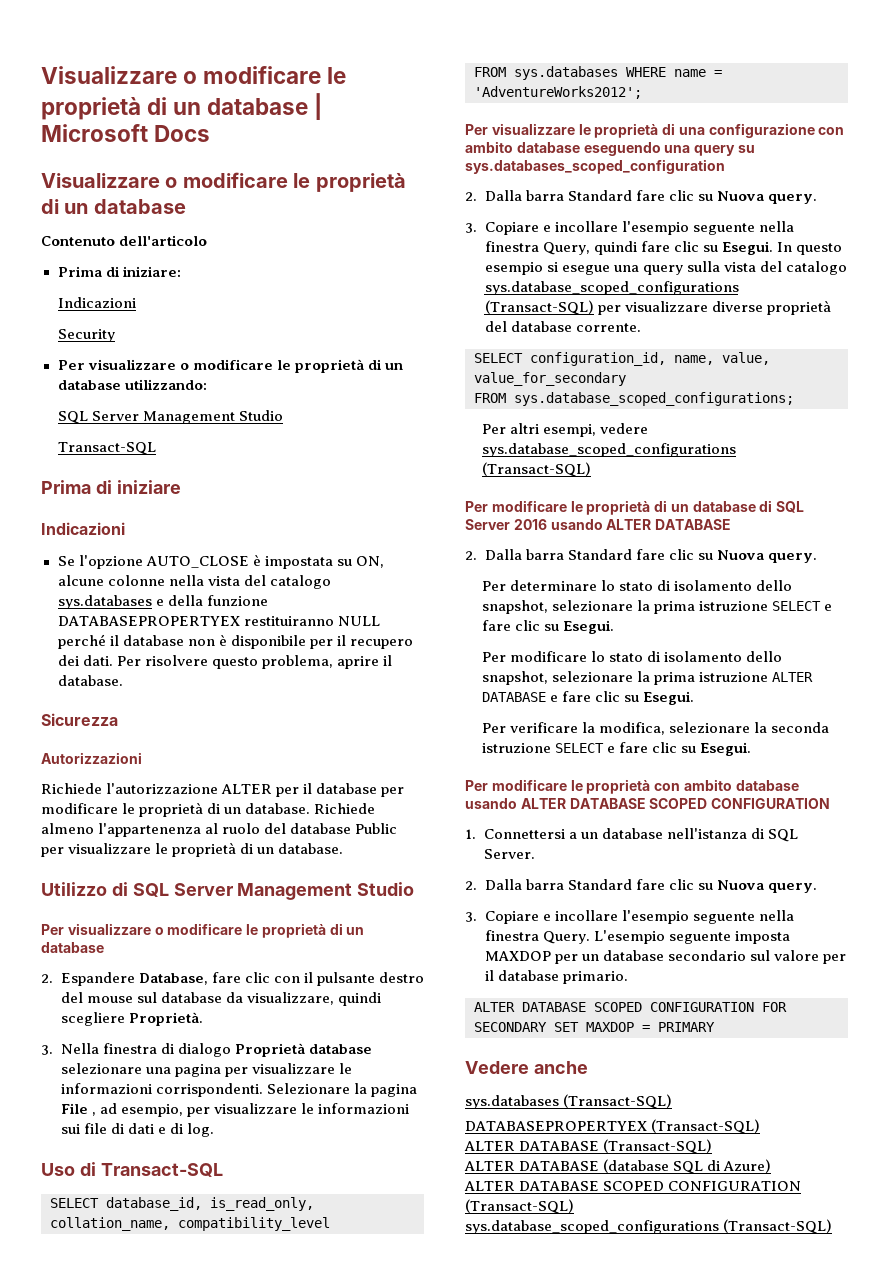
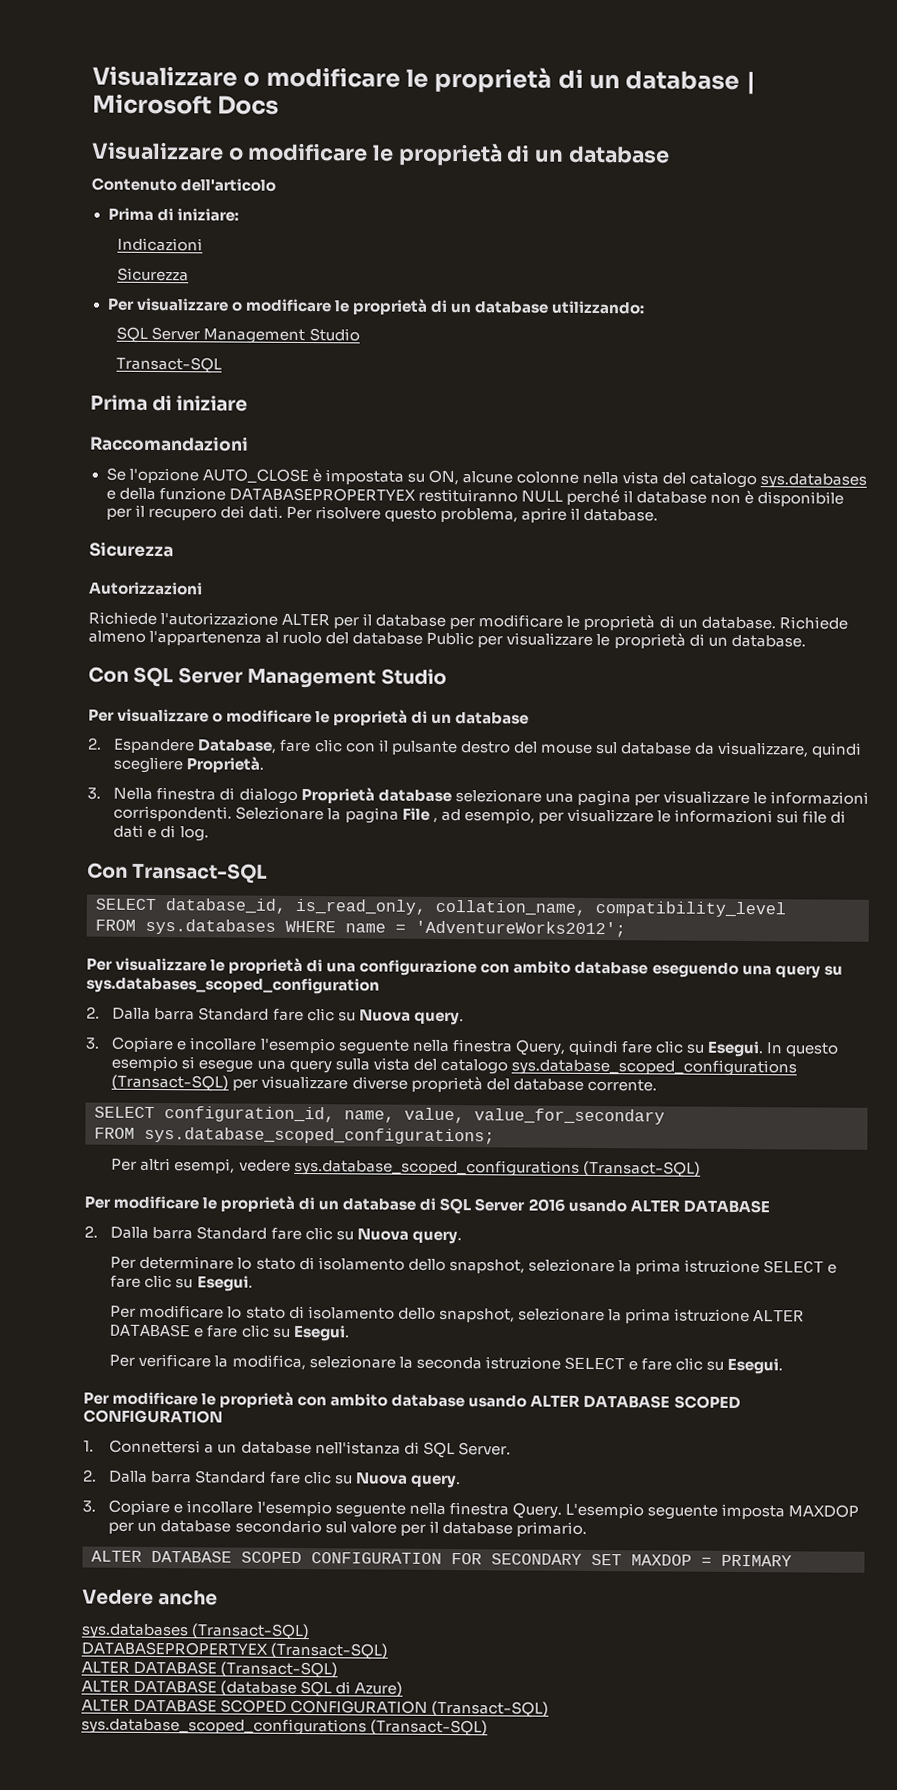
  Prima di iniziare:
  Indicazioni
- Security
+ Sicurezza
  Prima di iniziare
- Indicazioni
+ Raccomandazioni
- Utilizzo di SQL Server Management Studio
+ Con SQL Server Management Studio
- Uso di Transact-SQL
+ Con Transact-SQL

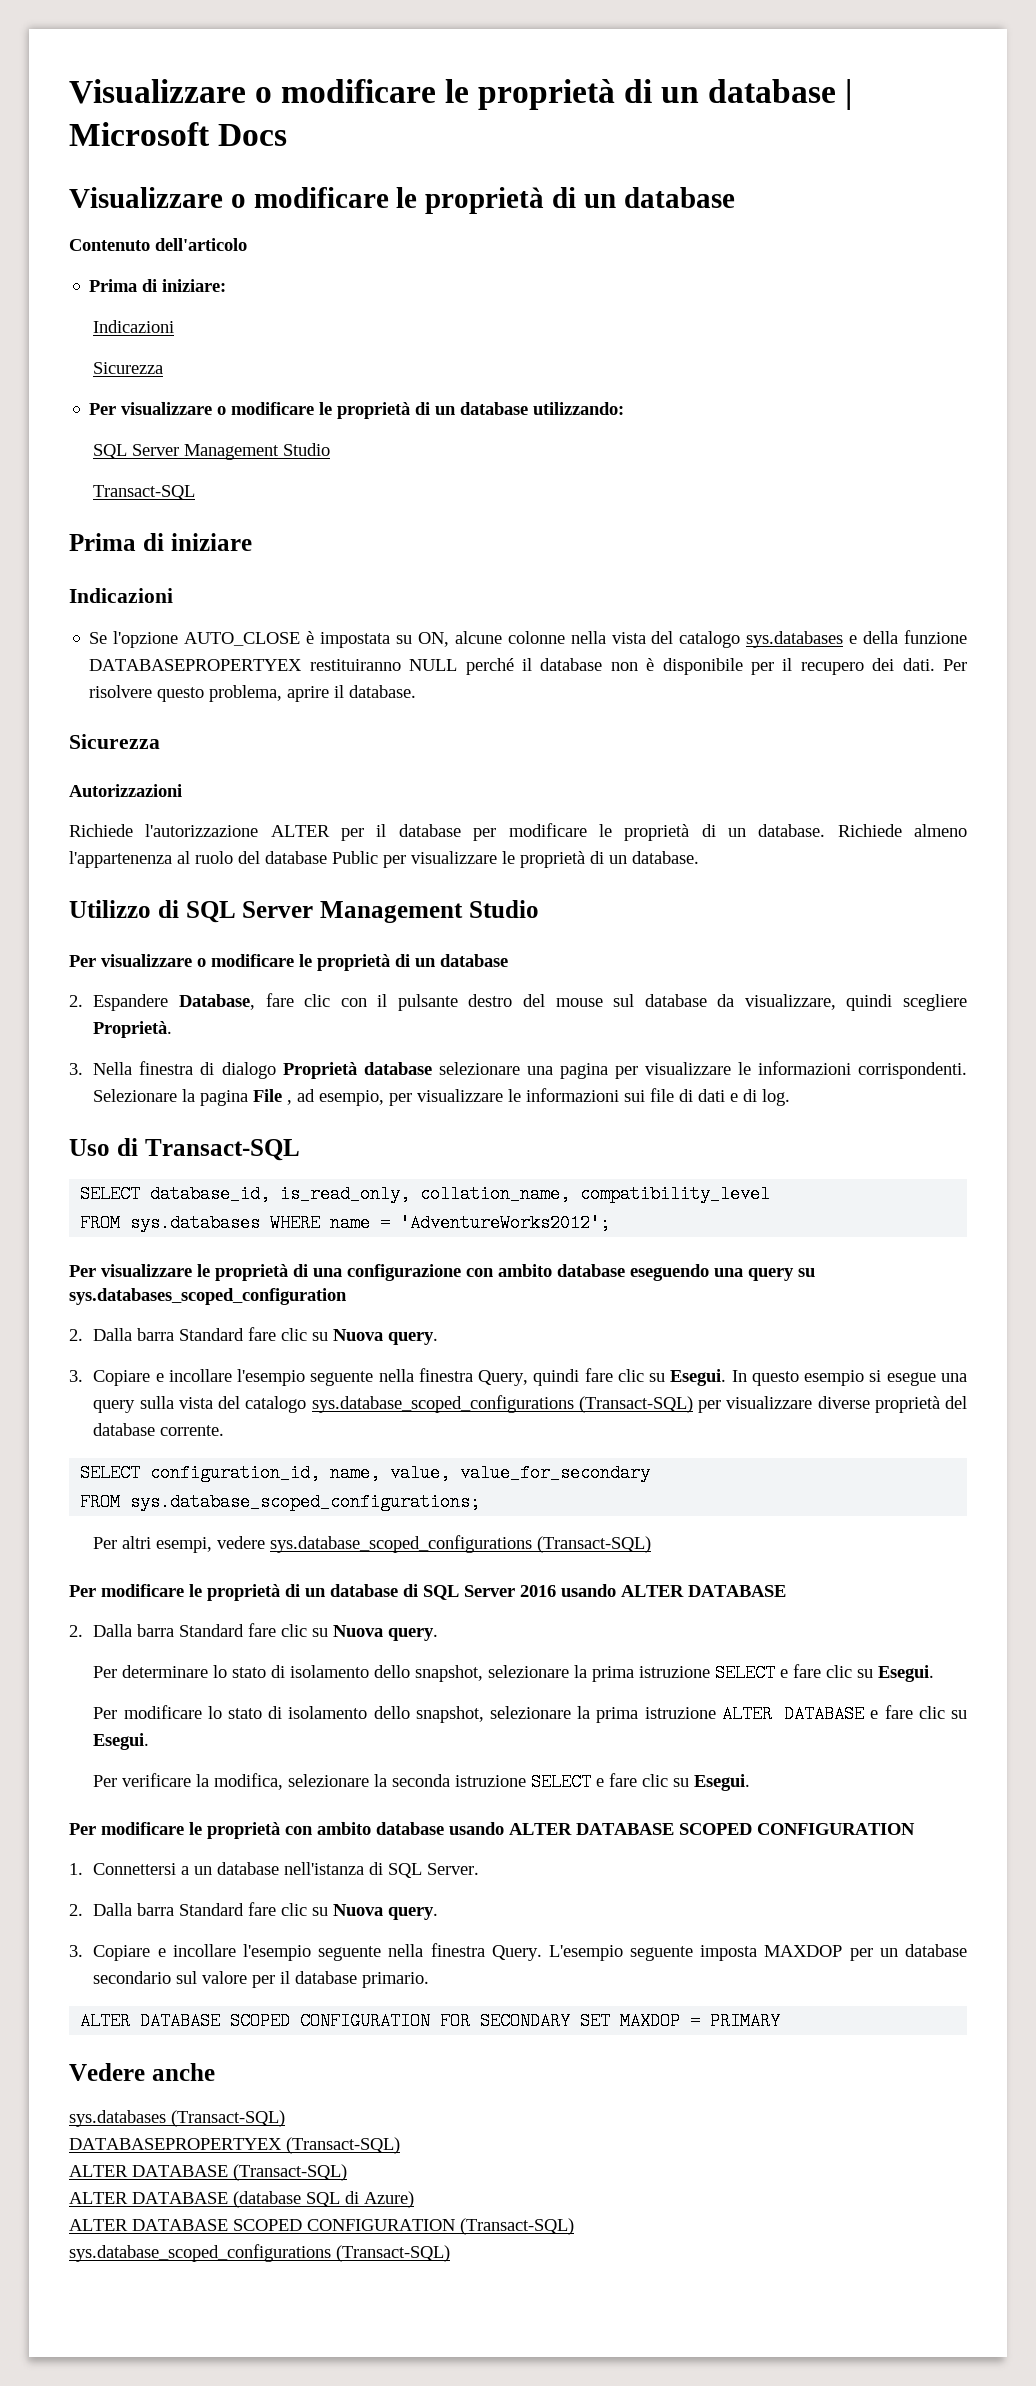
  Prima di iniziare
- Raccomandazioni
+ Indicazioni
- Con SQL Server Management Studio
+ Utilizzo di SQL Server Management Studio
- Con Transact-SQL
+ Uso di Transact-SQL

